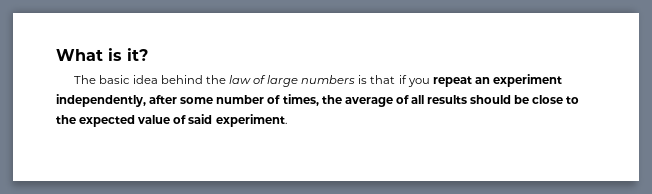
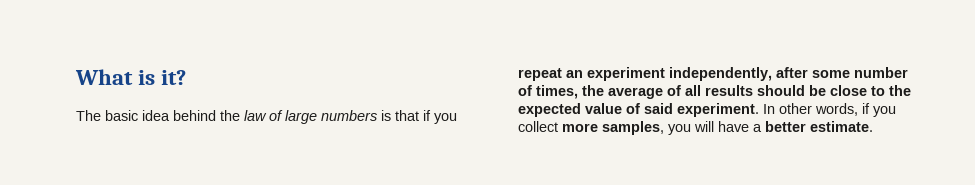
+ In other words, if you collect more samples, you will have a better estimate.

